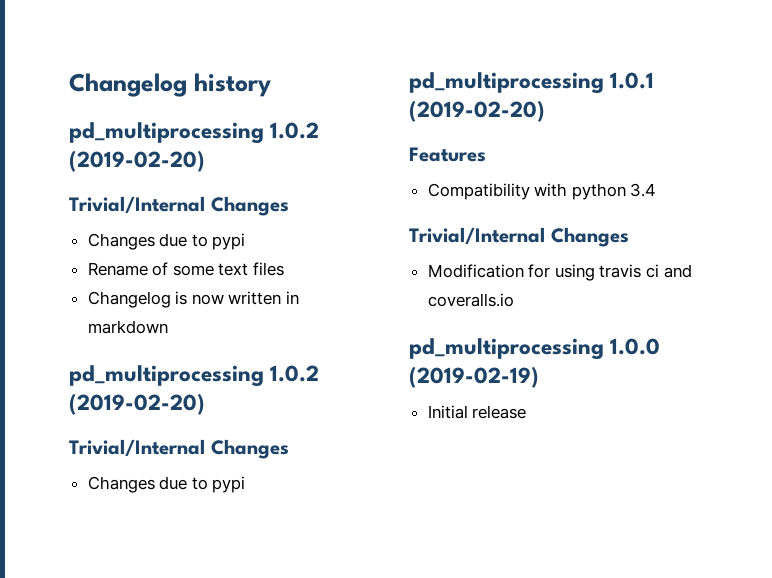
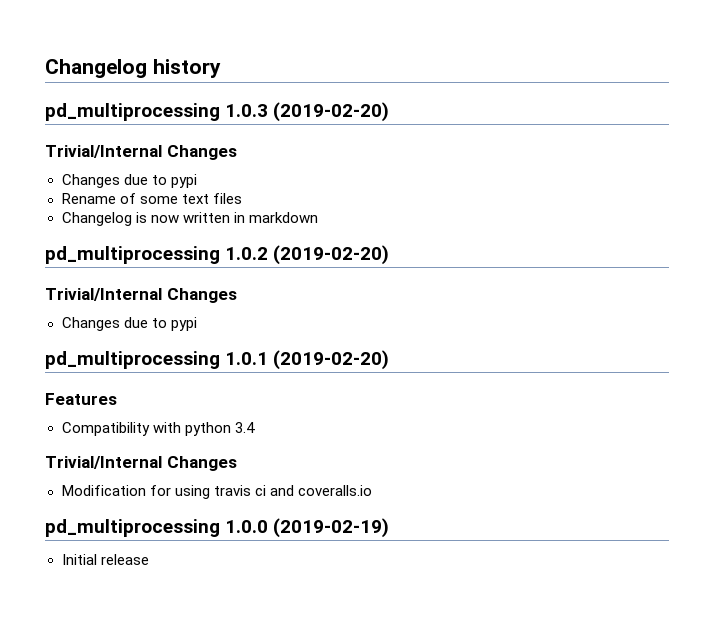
  Changelog history
- pd_multiprocessing 1.0.2 (2019-02-20)
+ pd_multiprocessing 1.0.3 (2019-02-20)

